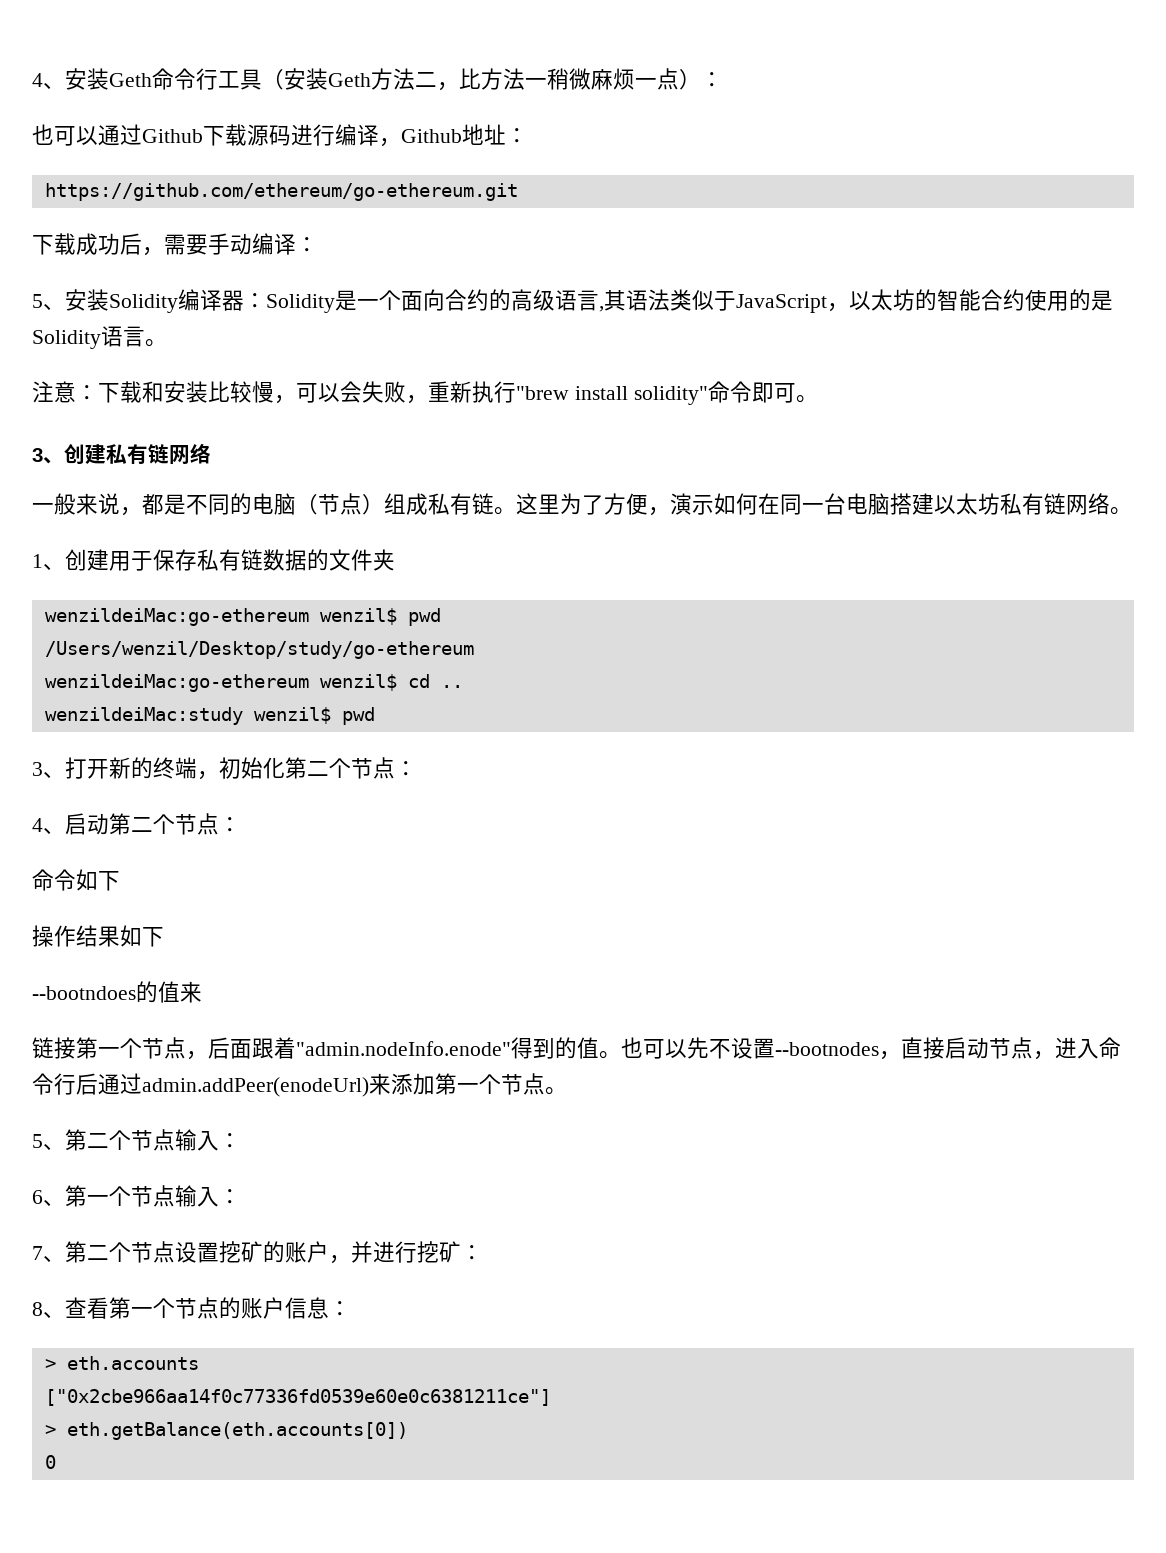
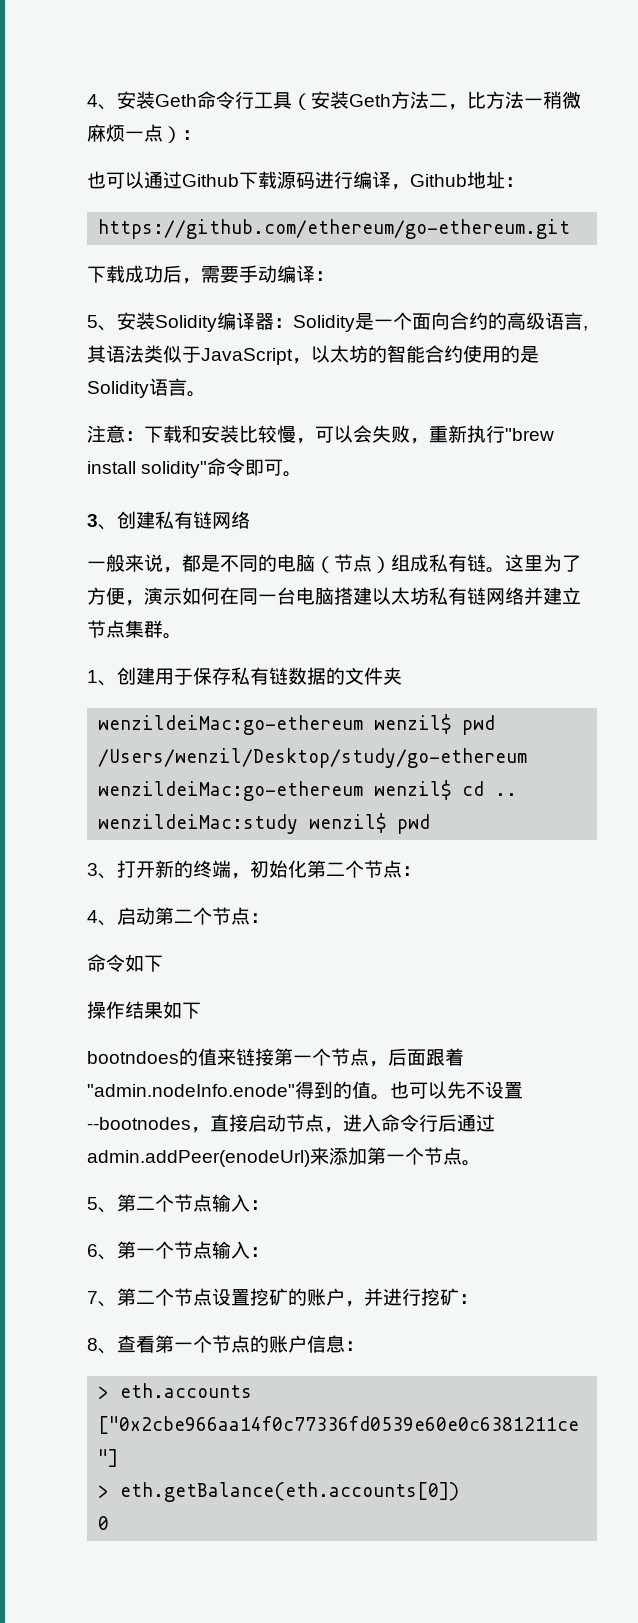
- 这里为了方便，演示如何在同一台电脑搭建以太坊私有链网络。
+ 这里为了方便，演示如何在同一台电脑搭建以太坊私有链网络并建立节点集群。
- --bootndoes的值来
- 链接第一个节点，后面跟着"admin.nodeInfo.enode"得到的值。
+ bootndoes的值来链接第一个节点，后面跟着"admin.nodeInfo.enode"得到的值。

